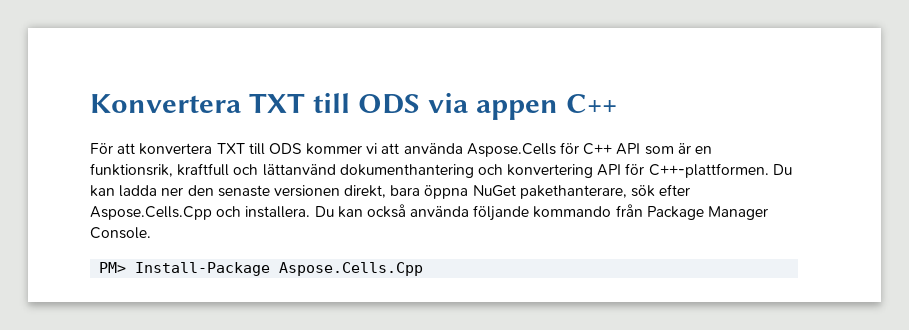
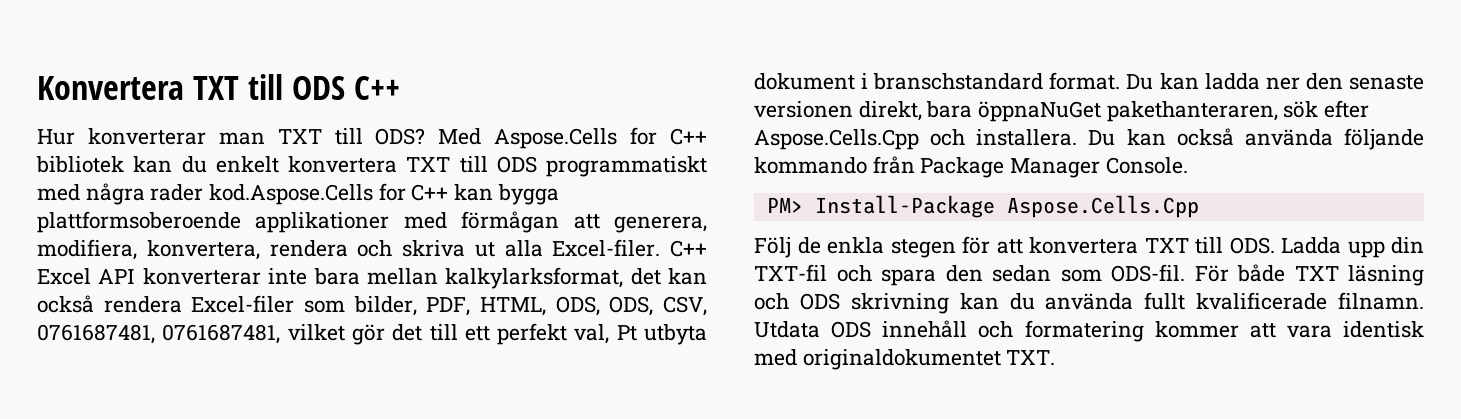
- Konvertera TXT till ODS via appen C++
+ Konvertera TXT till ODS C++
- För att konvertera TXT till ODS kommer vi att använda Aspose.Cells för C++ API som är en funktionsrik, kraftfull och lättanvänd dokumenthantering och konvertering API för C++-plattformen.
+ Hur konverterar man TXT till ODS? Med Aspose.Cells for C++ bibliotek kan du enkelt konvertera TXT till ODS programmatiskt med några rader kod.Aspose.Cells for C++ kan bygga plattformsoberoende applikationer med förmågan att generera, modifiera, konvertera, rendera och skriva ut alla Excel-filer. C++ Excel API konverterar inte bara mellan kalkylarksformat, det kan också rendera Excel-filer som bilder, PDF, HTML, ODS, ODS, CSV, 0761687481, 0761687481, vilket gör det till ett perfekt val, Pt utbyta dokument i branschstandard format.
- Du kan ladda ner den senaste versionen direkt, bara öppna NuGet pakethanterare, sök efter Aspose.Cells.Cpp och installera.
+ Du kan ladda ner den senaste versionen direkt, bara öppnaNuGet pakethanteraren, sök efter Aspose.Cells.Cpp och installera.
+ Följ de enkla stegen för att konvertera TXT till ODS. Ladda upp din TXT-fil och spara den sedan som ODS-fil. För både TXT läsning och ODS skrivning kan du använda fullt kvalificerade filnamn. Utdata ODS innehåll och formatering kommer att vara identisk med originaldokumentet TXT.

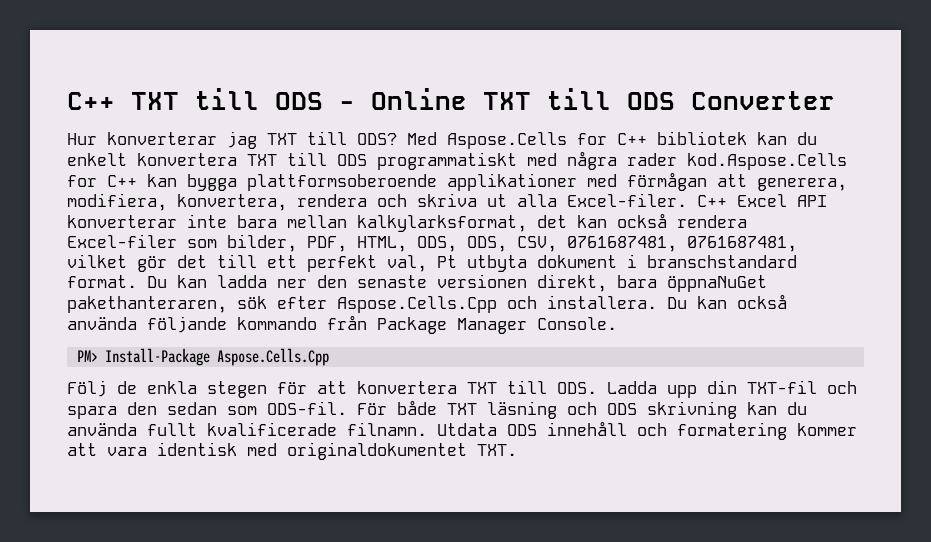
- Konvertera TXT till ODS C++
+ C++ TXT till ODS - Online TXT till ODS Converter
- Hur konverterar man TXT till ODS?
+ Hur konverterar jag TXT till ODS?

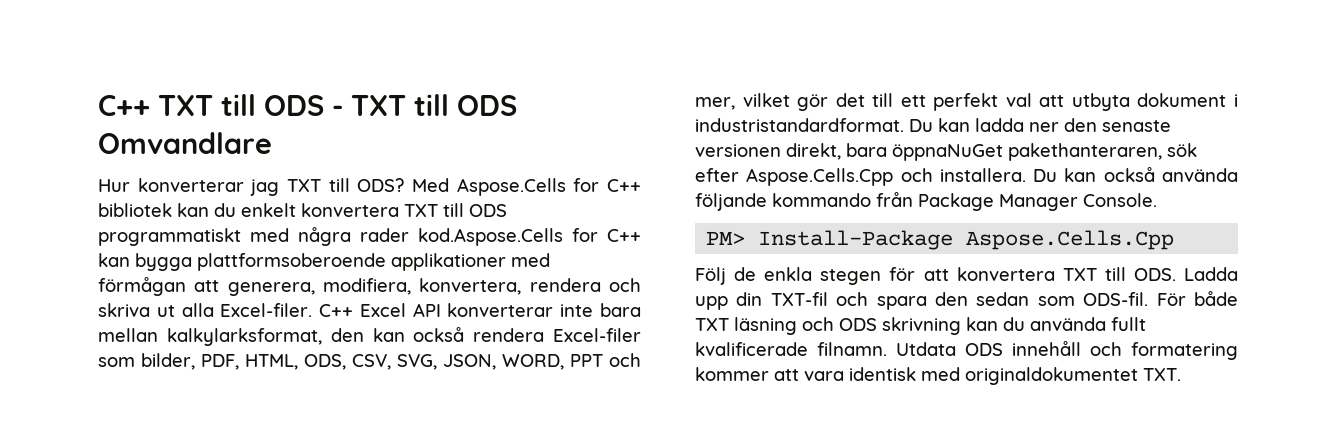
- C++ TXT till ODS - Online TXT till ODS Converter
+ C++ TXT till ODS - TXT till ODS Omvandlare
- C++ Excel API konverterar inte bara mellan kalkylarksformat, det kan också rendera Excel-filer som bilder, PDF, HTML, ODS, ODS, CSV, 0761687481, 0761687481, vilket gör det till ett perfekt val, Pt utbyta dokument i branschstandard format.
+ C++ Excel API konverterar inte bara mellan kalkylarksformat, den kan också rendera Excel-filer som bilder, PDF, HTML, ODS, CSV, SVG, JSON, WORD, PPT och mer, vilket gör det till ett perfekt val att utbyta dokument i industristandardformat.

